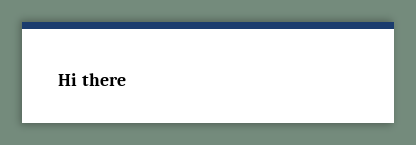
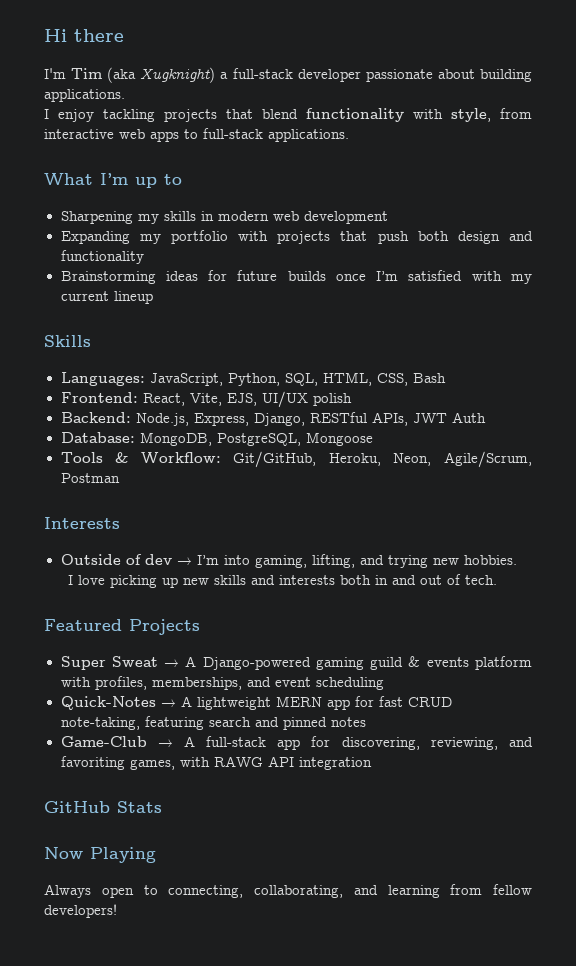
+ I'm Tim (aka Xugknight) a full-stack developer passionate about building applications.
+ I enjoy tackling projects that blend functionality with style, from interactive web apps to full-stack applications.
+ What I’m up to
+ Sharpening my skills in modern web development
+ Expanding my portfolio with projects that push both design and functionality
+ Brainstorming ideas for future builds once I’m satisfied with my current lineup
+ Skills
+ Languages: JavaScript, Python, SQL, HTML, CSS, Bash
+ Frontend: React, Vite, EJS, UI/UX polish
+ Backend: Node.js, Express, Django, RESTful APIs, JWT Auth
+ Database: MongoDB, PostgreSQL, Mongoose
+ Tools & Workflow: Git/GitHub, Heroku, Neon, Agile/Scrum, Postman
+ Interests
+ Outside of dev → I’m into gaming, lifting, and trying new hobbies.
+ I love picking up new skills and interests both in and out of tech.
+ Featured Projects
+ Super Sweat → A Django-powered gaming guild & events platform with profiles, memberships, and event scheduling
+ Quick-Notes → A lightweight MERN app for fast CRUD note-taking, featuring search and pinned notes
+ Game-Club → A full-stack app for discovering, reviewing, and favoriting games, with RAWG API integration
+ GitHub Stats
+ Now Playing
+ Always open to connecting, collaborating, and learning from fellow developers!

